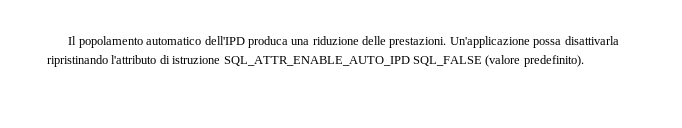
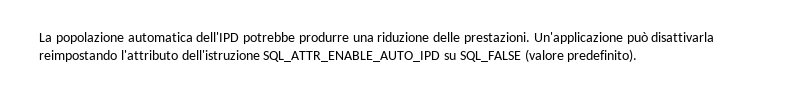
- Il popolamento automatico dell'IPD produca una riduzione delle prestazioni.
+ La popolazione automatica dell'IPD potrebbe produrre una riduzione delle prestazioni.
- Un'applicazione possa disattivarla ripristinando l'attributo di istruzione SQL_ATTR_ENABLE_AUTO_IPD SQL_FALSE (valore predefinito).
+ Un'applicazione può disattivarla reimpostando l'attributo dell'istruzione SQL_ATTR_ENABLE_AUTO_IPD su SQL_FALSE (valore predefinito).

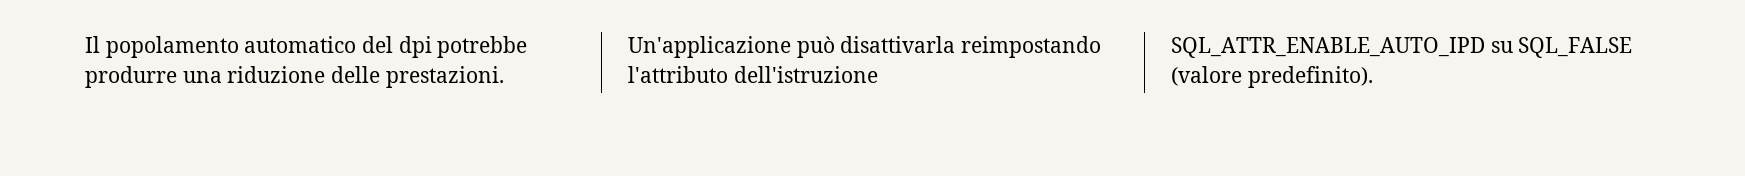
- La popolazione automatica dell'IPD potrebbe produrre una riduzione delle prestazioni.
+ Il popolamento automatico del dpi potrebbe produrre una riduzione delle prestazioni.

